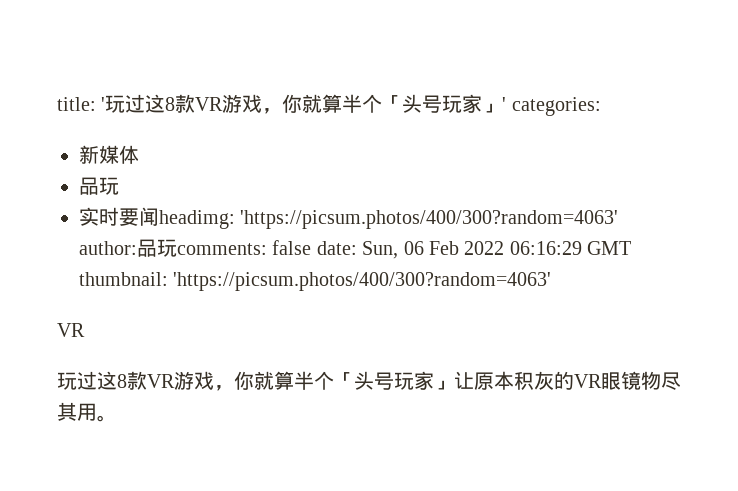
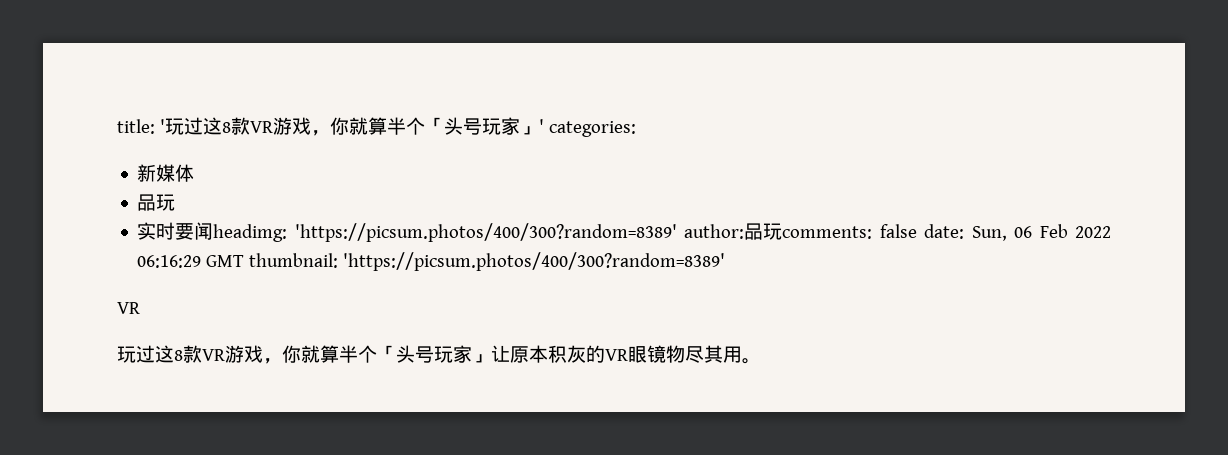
- 实时要闻headimg: 'https://picsum.photos/400/300?random=4063' author:品玩comments: false date: Sun, 06 Feb 2022 06:16:29 GMT thumbnail: 'https://picsum.photos/400/300?random=4063'
+ 实时要闻headimg: 'https://picsum.photos/400/300?random=8389' author:品玩comments: false date: Sun, 06 Feb 2022 06:16:29 GMT thumbnail: 'https://picsum.photos/400/300?random=8389'

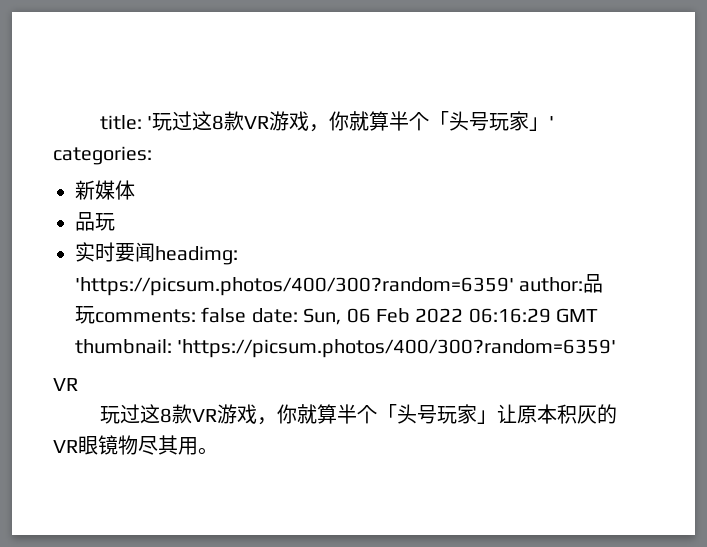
- 实时要闻headimg: 'https://picsum.photos/400/300?random=8389' author:品玩comments: false date: Sun, 06 Feb 2022 06:16:29 GMT thumbnail: 'https://picsum.photos/400/300?random=8389'
+ 实时要闻headimg: 'https://picsum.photos/400/300?random=6359' author:品玩comments: false date: Sun, 06 Feb 2022 06:16:29 GMT thumbnail: 'https://picsum.photos/400/300?random=6359'

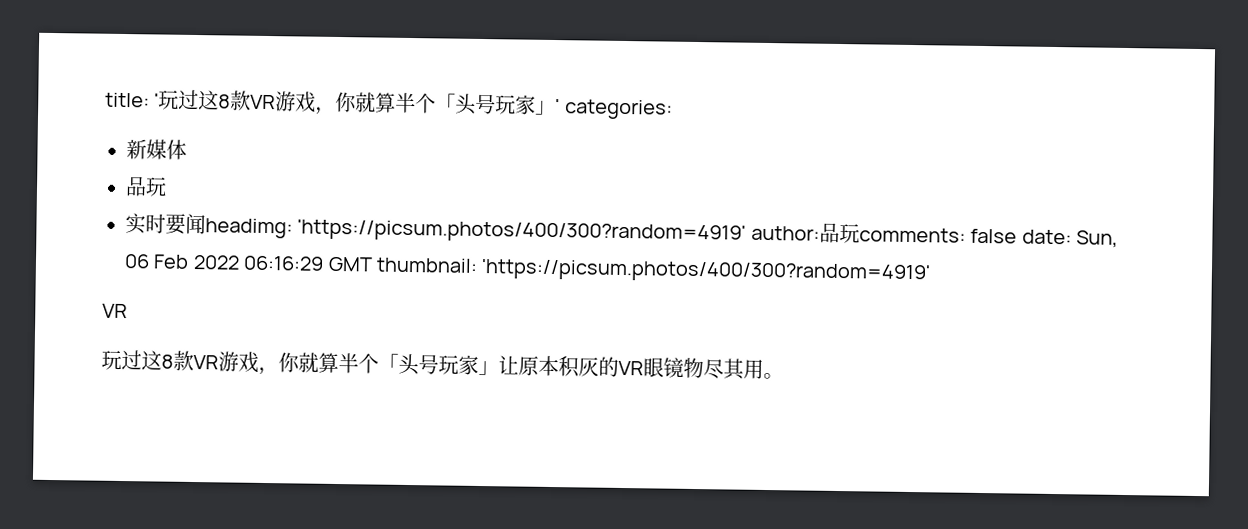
- 实时要闻headimg: 'https://picsum.photos/400/300?random=6359' author:品玩comments: false date: Sun, 06 Feb 2022 06:16:29 GMT thumbnail: 'https://picsum.photos/400/300?random=6359'
+ 实时要闻headimg: 'https://picsum.photos/400/300?random=4919' author:品玩comments: false date: Sun, 06 Feb 2022 06:16:29 GMT thumbnail: 'https://picsum.photos/400/300?random=4919'

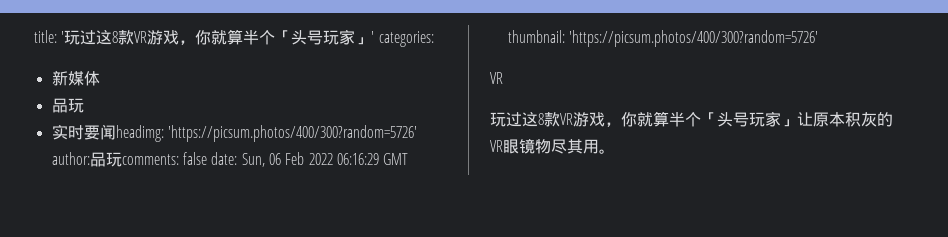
- 实时要闻headimg: 'https://picsum.photos/400/300?random=4919' author:品玩comments: false date: Sun, 06 Feb 2022 06:16:29 GMT thumbnail: 'https://picsum.photos/400/300?random=4919'
+ 实时要闻headimg: 'https://picsum.photos/400/300?random=5726' author:品玩comments: false date: Sun, 06 Feb 2022 06:16:29 GMT thumbnail: 'https://picsum.photos/400/300?random=5726'

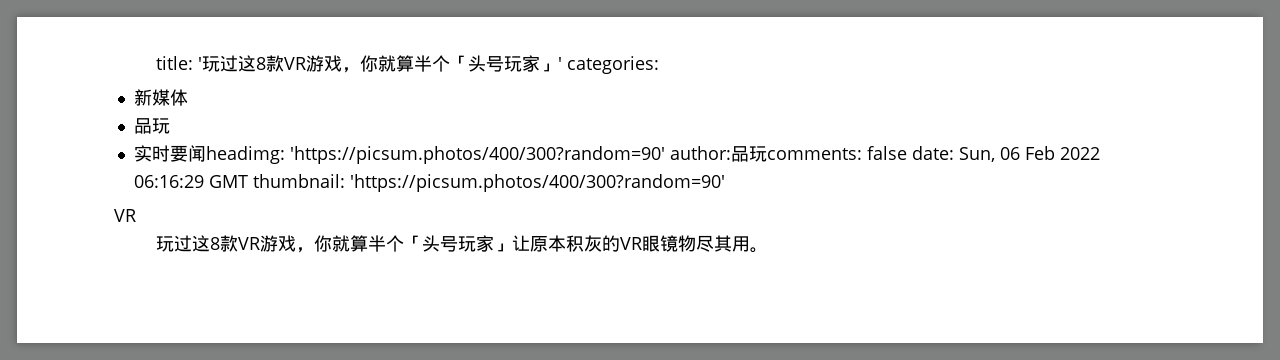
- 实时要闻headimg: 'https://picsum.photos/400/300?random=5726' author:品玩comments: false date: Sun, 06 Feb 2022 06:16:29 GMT thumbnail: 'https://picsum.photos/400/300?random=5726'
+ 实时要闻headimg: 'https://picsum.photos/400/300?random=90' author:品玩comments: false date: Sun, 06 Feb 2022 06:16:29 GMT thumbnail: 'https://picsum.photos/400/300?random=90'

